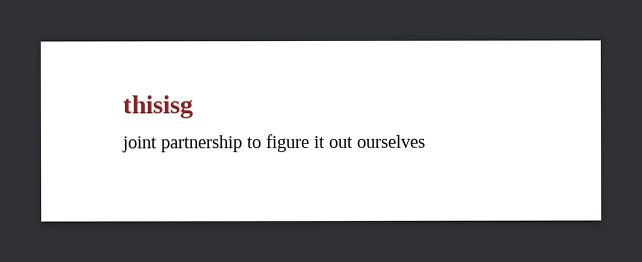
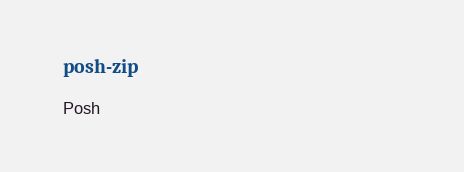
- thisisg
- joint partnership to figure it out ourselves
+ posh-zip
+ Posh

